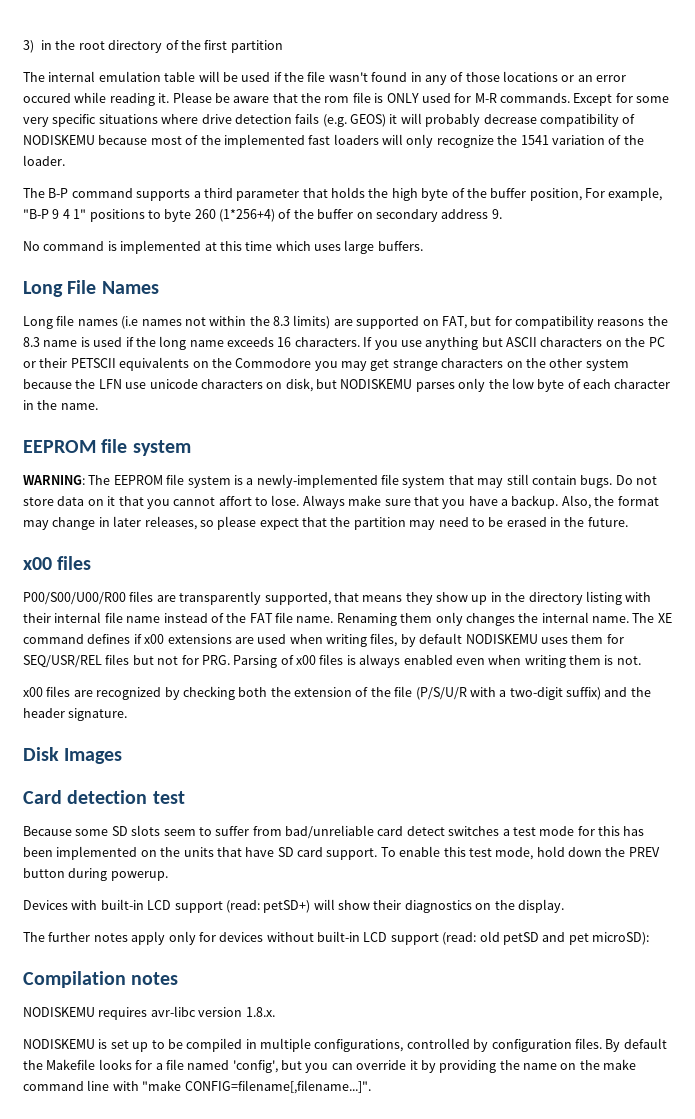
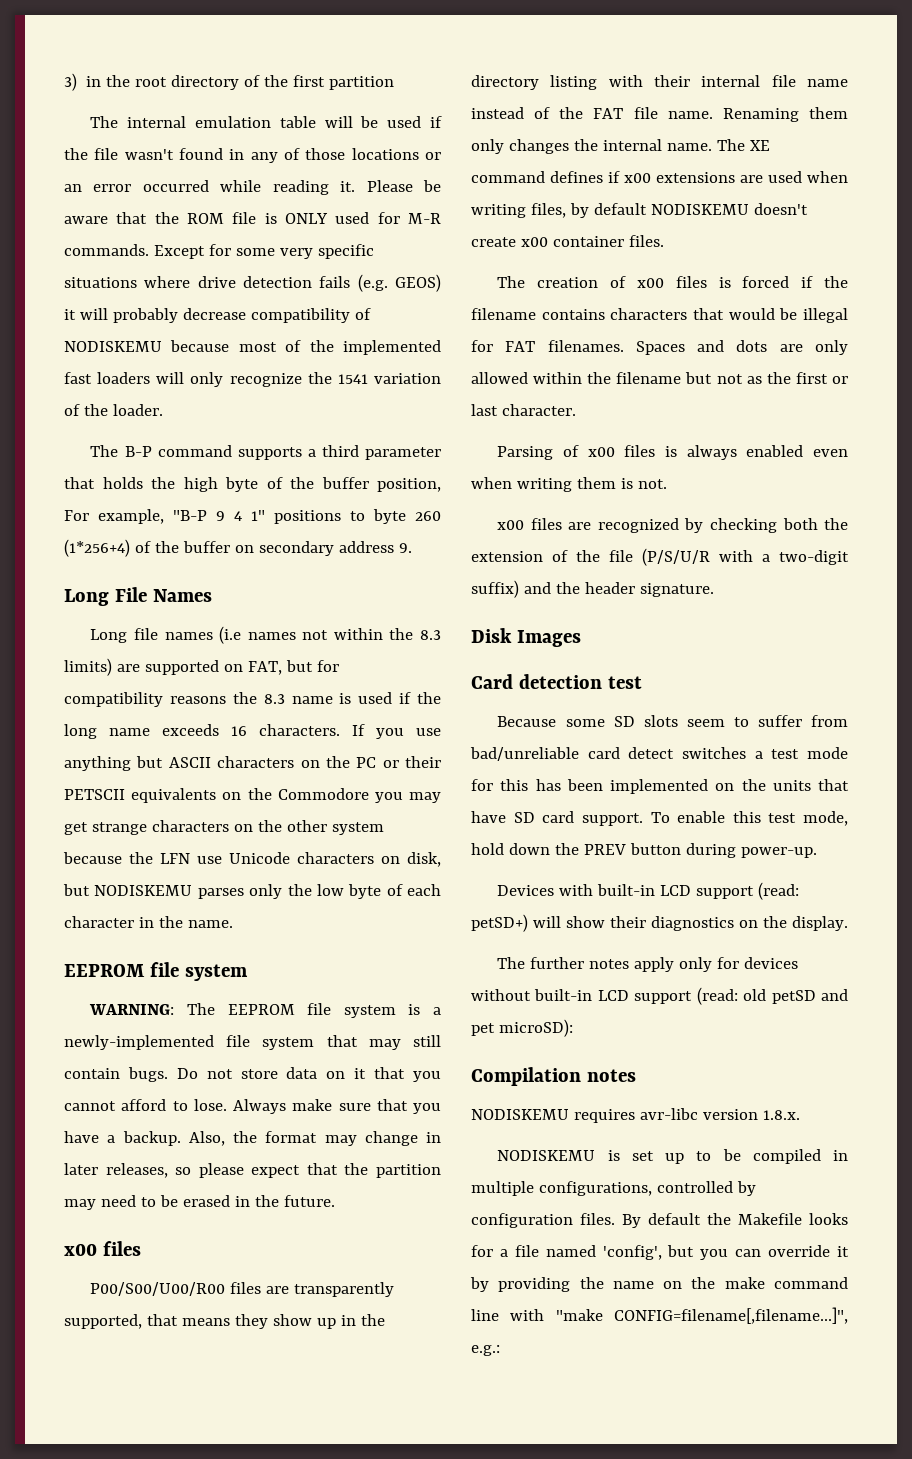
- The internal emulation table will be used if the file wasn't found in any of those locations or an error occured while reading it.
+ The internal emulation table will be used if the file wasn't found in any of those locations or an error occurred while reading it.
- Please be aware that the rom file is ONLY used for M-R commands.
+ Please be aware that the ROM file is ONLY used for M-R commands.
- No command is implemented at this time which uses large buffers.
- If you use anything but ASCII characters on the PC or their PETSCII equivalents on the Commodore you may get strange characters on the other system because the LFN use unicode characters on disk, but NODISKEMU parses only the low byte of each character in the name.
+ If you use anything but ASCII characters on the PC or their PETSCII equivalents on the Commodore you may get strange characters on the other system because the LFN use Unicode characters on disk, but NODISKEMU parses only the low byte of each character in the name.
- Do not store data on it that you cannot affort to lose.
+ Do not store data on it that you cannot afford to lose.
- The XE command defines if x00 extensions are used when writing files, by default NODISKEMU uses them for SEQ/USR/REL files but not for PRG. Parsing of x00 files is always enabled even when writing them is not.
+ The XE command defines if x00 extensions are used when writing files, by default NODISKEMU doesn't create x00 container files.
+ The creation of x00 files is forced if the filename contains characters that would be illegal for FAT filenames. Spaces and dots are only allowed within the filename but not as the first or last character.
+ Parsing of x00 files is always enabled even when writing them is not.
- To enable this test mode, hold down the PREV button during powerup.
+ To enable this test mode, hold down the PREV button during power-up.
- By default the Makefile looks for a file named 'config', but you can override it by providing the name on the make command line with "make CONFIG=filename[,filename...]".
+ By default the Makefile looks for a file named 'config', but you can override it by providing the name on the make command line with "make CONFIG=filename[,filename...]", e.g.:

